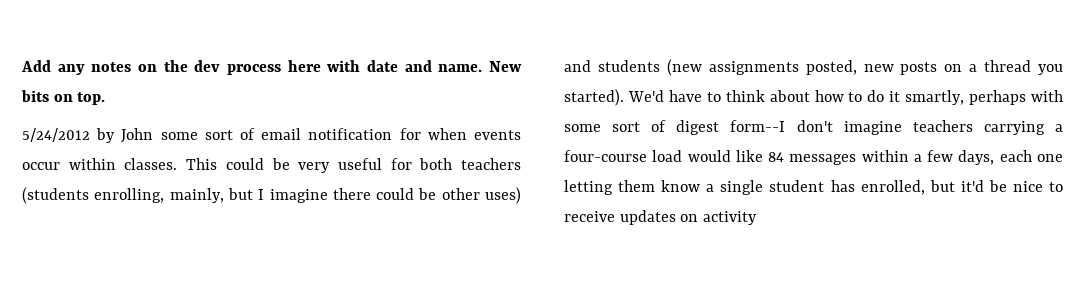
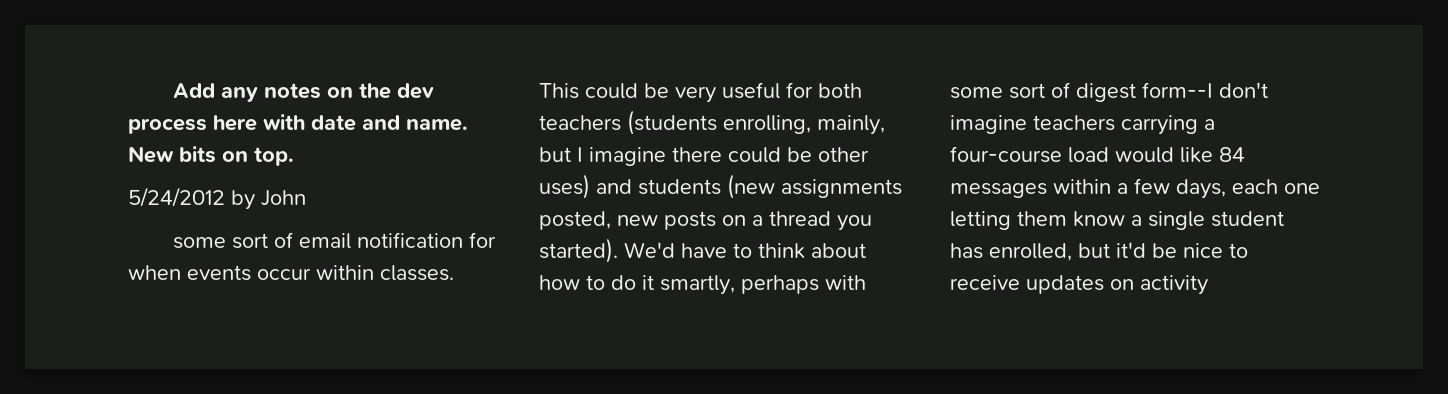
- 5/24/2012 by John some sort of email notification for when events occur within classes.
+ 5/24/2012 by John
+ some sort of email notification for when events occur within classes.

